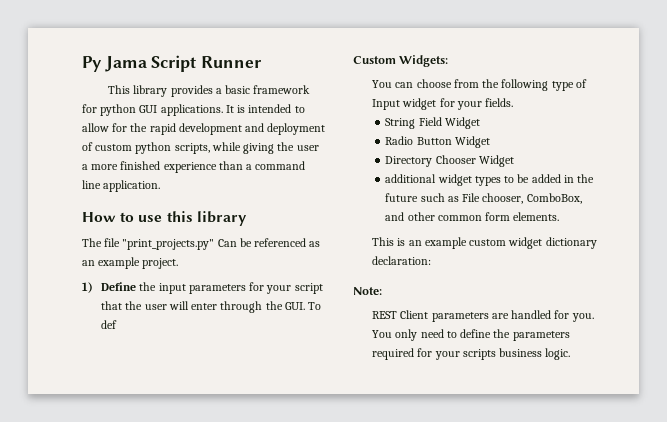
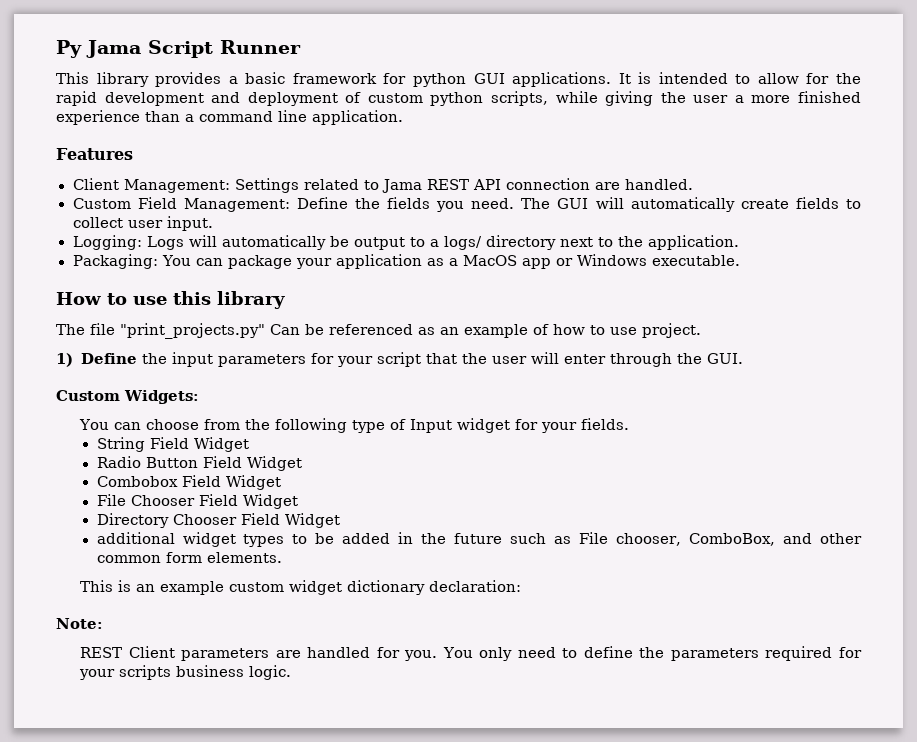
+ Features
+ Client Management: Settings related to Jama REST API connection are handled.
+ Custom Field Management: Define the fields you need. The GUI will automatically create fields to collect user input.
+ Logging: Logs will automatically be output to a logs/ directory next to the application.
+ Packaging: You can package your application as a MacOS app or Windows executable.
- The file "print_projects.py" Can be referenced as an example project.
+ The file "print_projects.py" Can be referenced as an example of how to use project.
- 1) Define the input parameters for your script that the user will enter through the GUI. To def
+ 1) Define the input parameters for your script that the user will enter through the GUI.
- Radio Button Widget
+ Radio Button Field Widget
+ Combobox Field Widget
+ File Chooser Field Widget
- Directory Chooser Widget
+ Directory Chooser Field Widget

